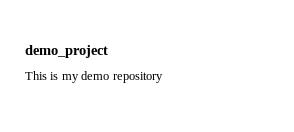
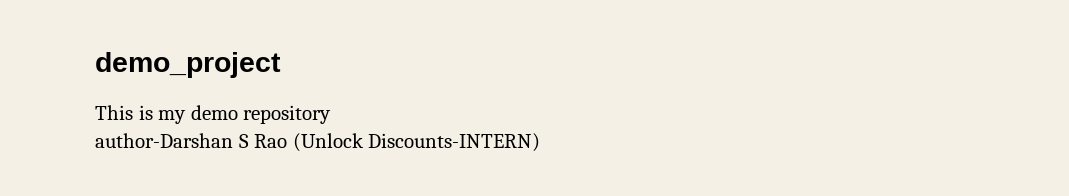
+ author-Darshan S Rao (Unlock Discounts-INTERN)

